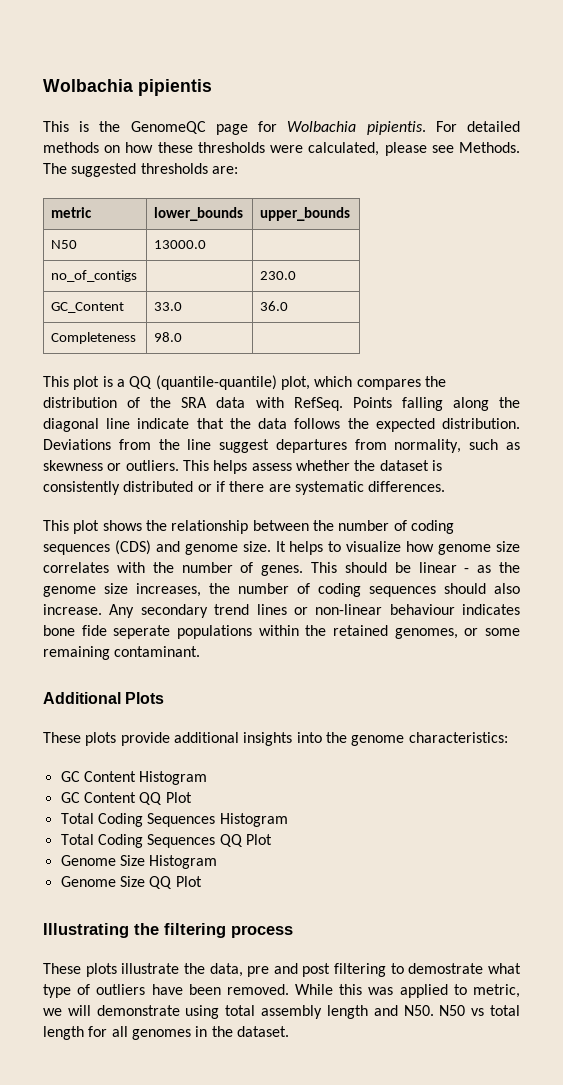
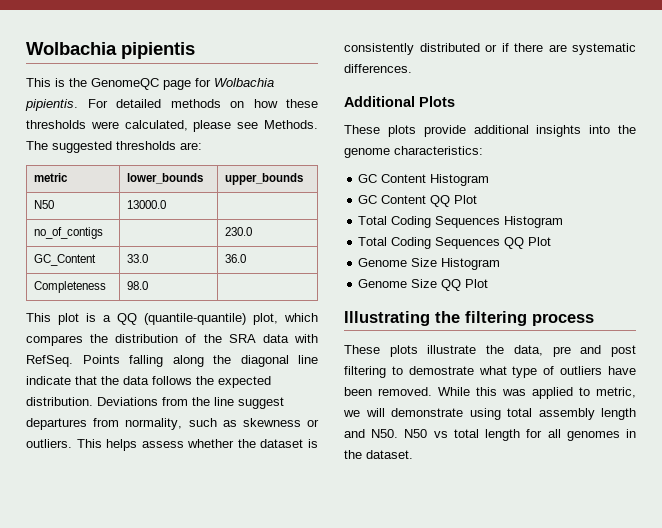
- This plot shows the relationship between the number of coding sequences (CDS) and genome size. It helps to visualize how genome size correlates with the number of genes. This should be linear - as the genome size increases, the number of coding sequences should also increase. Any secondary trend lines or non-linear behaviour indicates bone fide seperate populations within the retained genomes, or some remaining contaminant.

